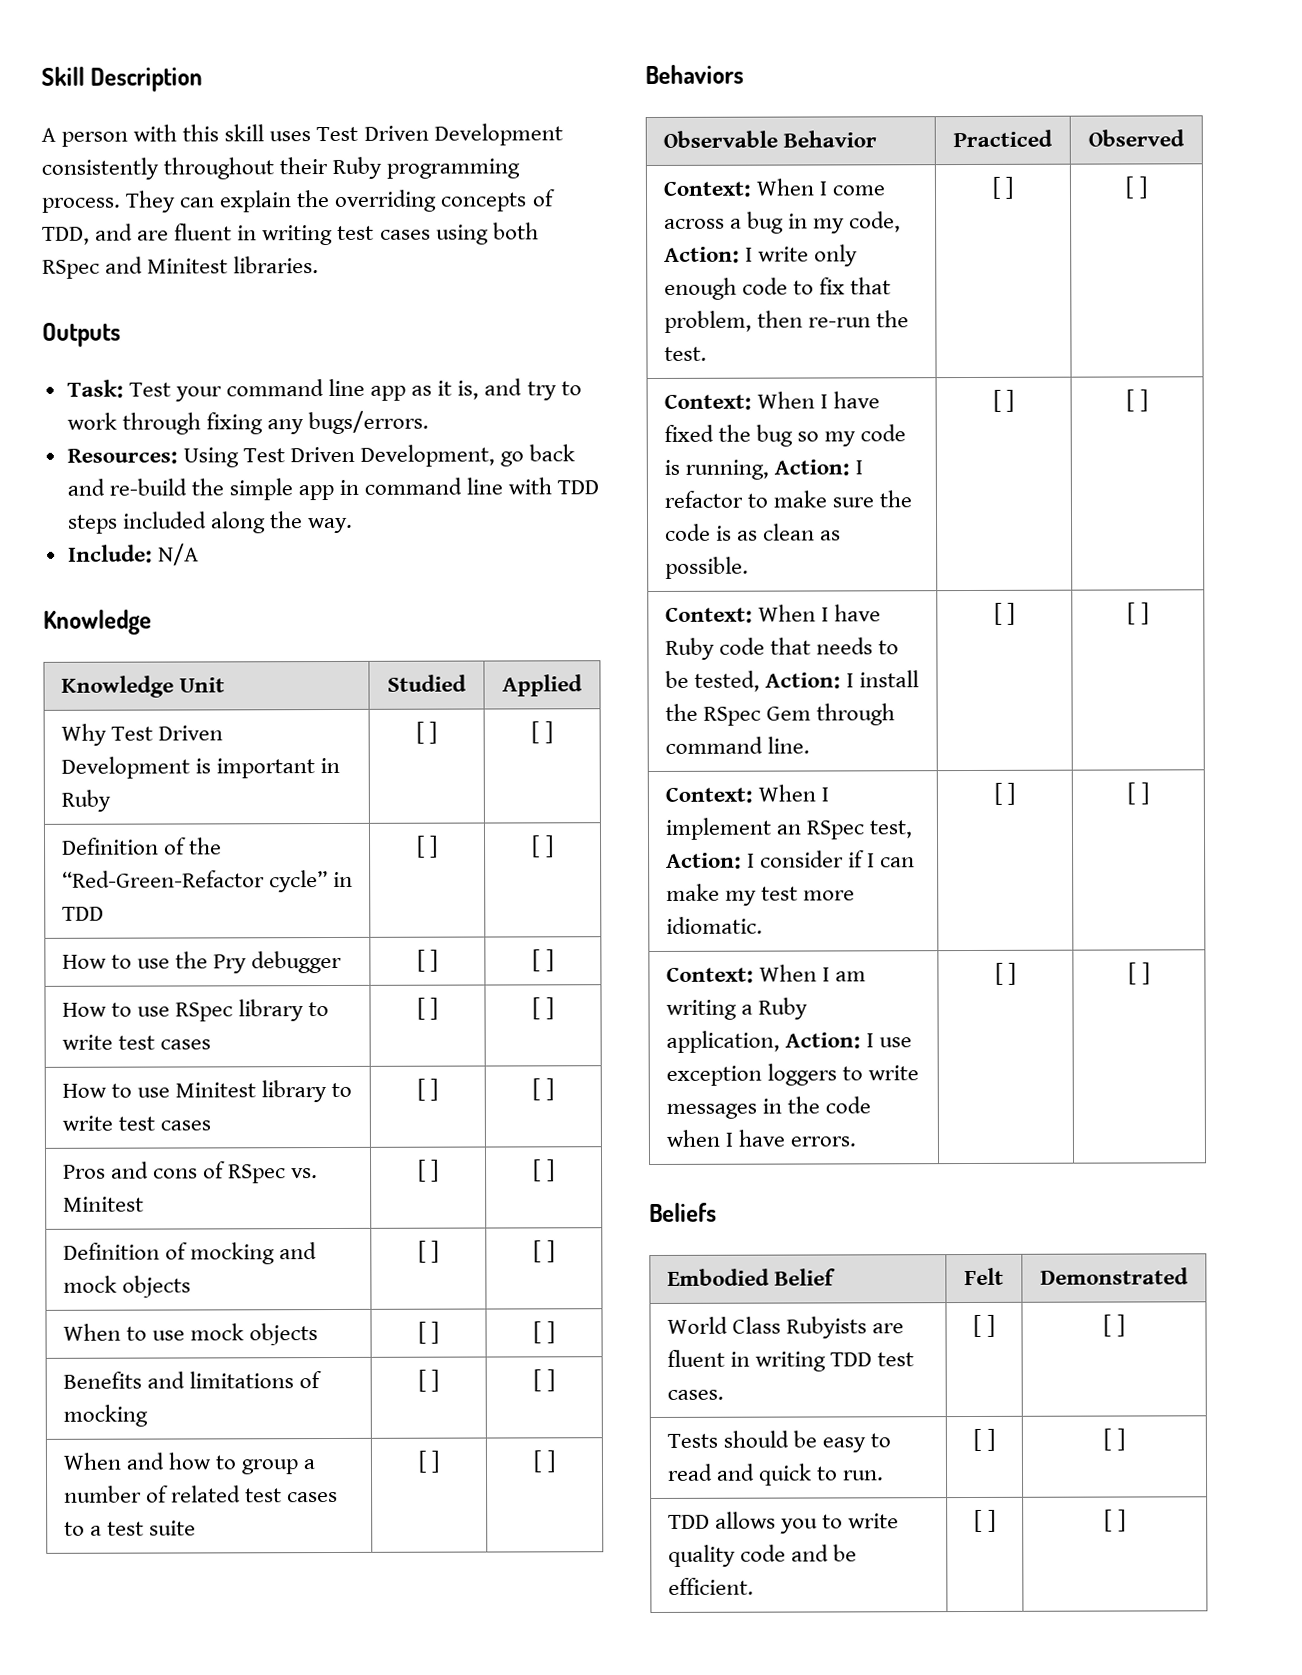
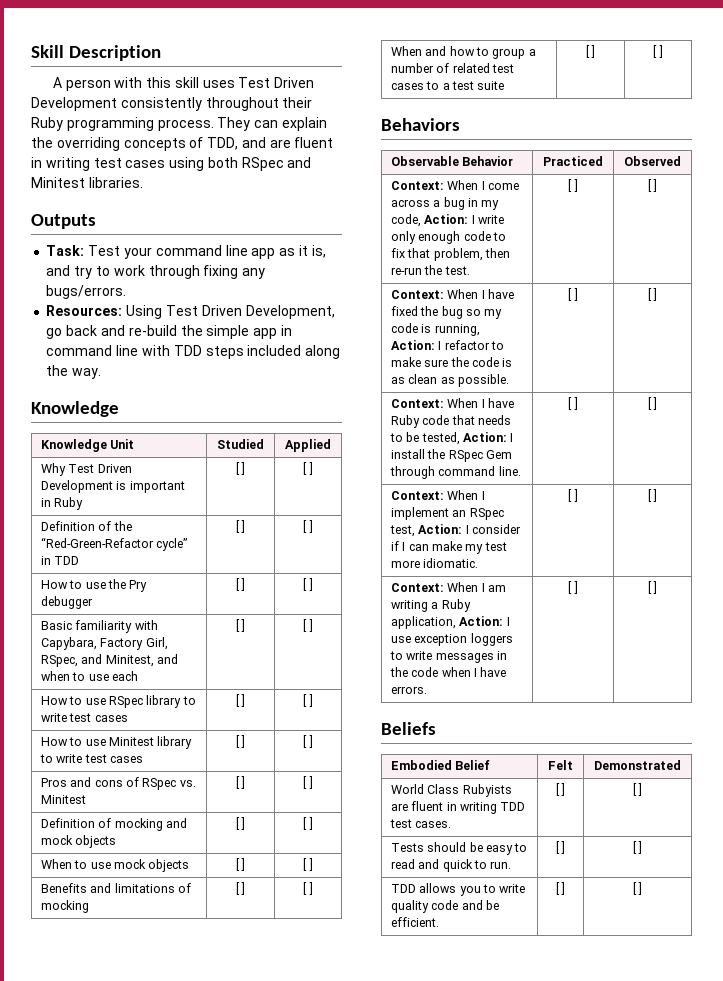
- Include: N/A
+ Basic familiarity with Capybara, Factory Girl, RSpec, and Minitest, and when to use each | [ ] | [ ]

